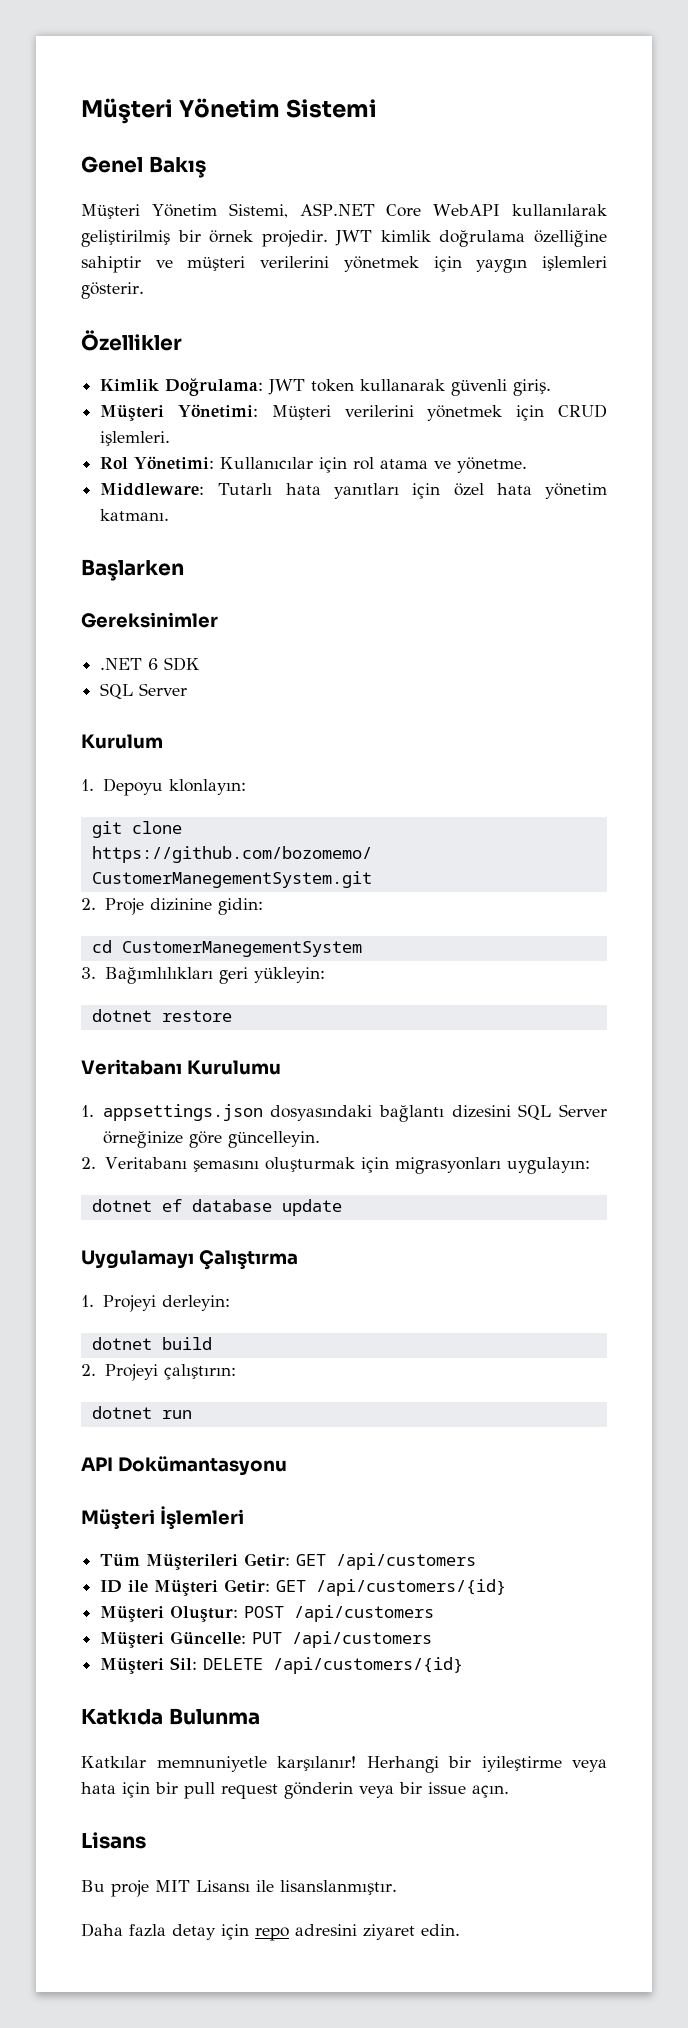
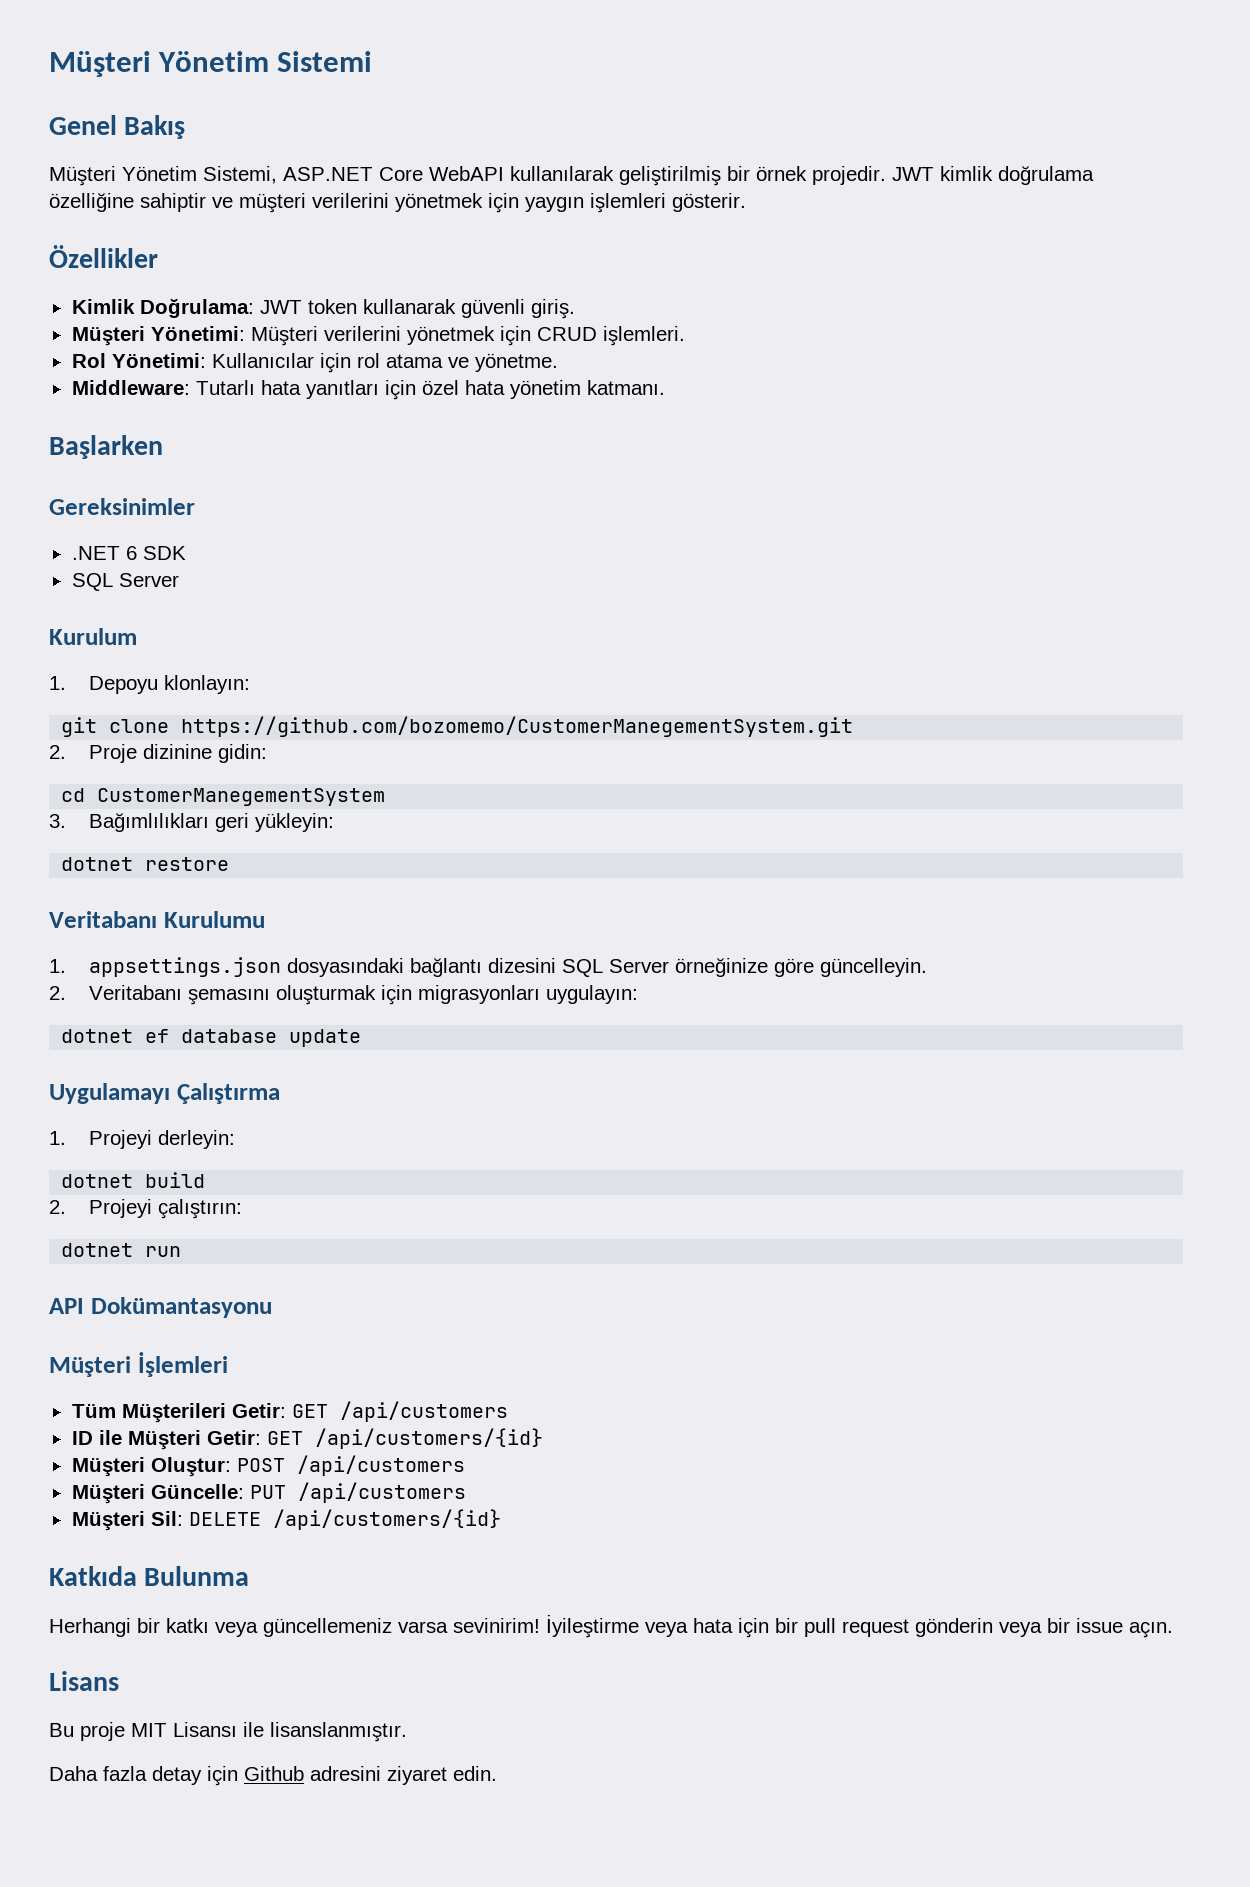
- Katkılar memnuniyetle karşılanır! Herhangi bir iyileştirme veya hata için bir pull request gönderin veya bir issue açın.
+ Herhangi bir katkı veya güncellemeniz varsa sevinirim! İyileştirme veya hata için bir pull request gönderin veya bir issue açın.
- Daha fazla detay için repo adresini ziyaret edin.
+ Daha fazla detay için Github adresini ziyaret edin.

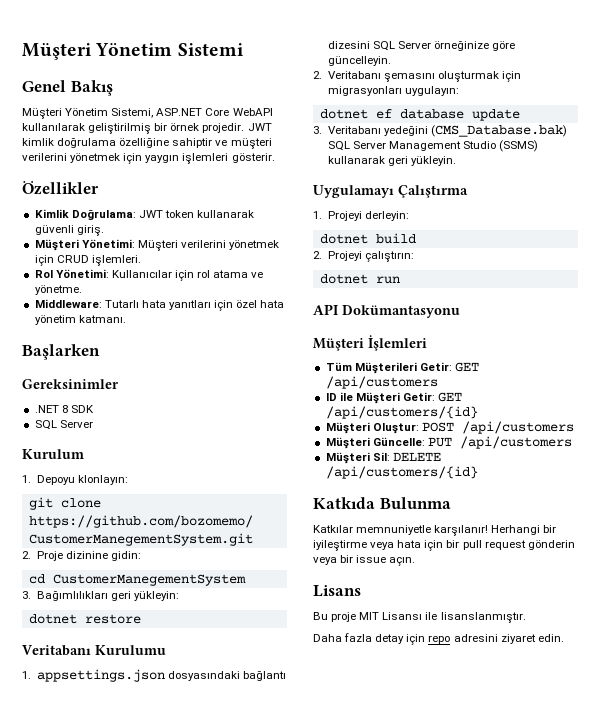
- .NET 6 SDK
+ .NET 8 SDK
+ 3. Veritabanı yedeğini (CMS_Database.bak) SQL Server Management Studio (SSMS) kullanarak geri yükleyin.
- Herhangi bir katkı veya güncellemeniz varsa sevinirim! İyileştirme veya hata için bir pull request gönderin veya bir issue açın.
+ Katkılar memnuniyetle karşılanır! Herhangi bir iyileştirme veya hata için bir pull request gönderin veya bir issue açın.
- Daha fazla detay için Github adresini ziyaret edin.
+ Daha fazla detay için repo adresini ziyaret edin.

